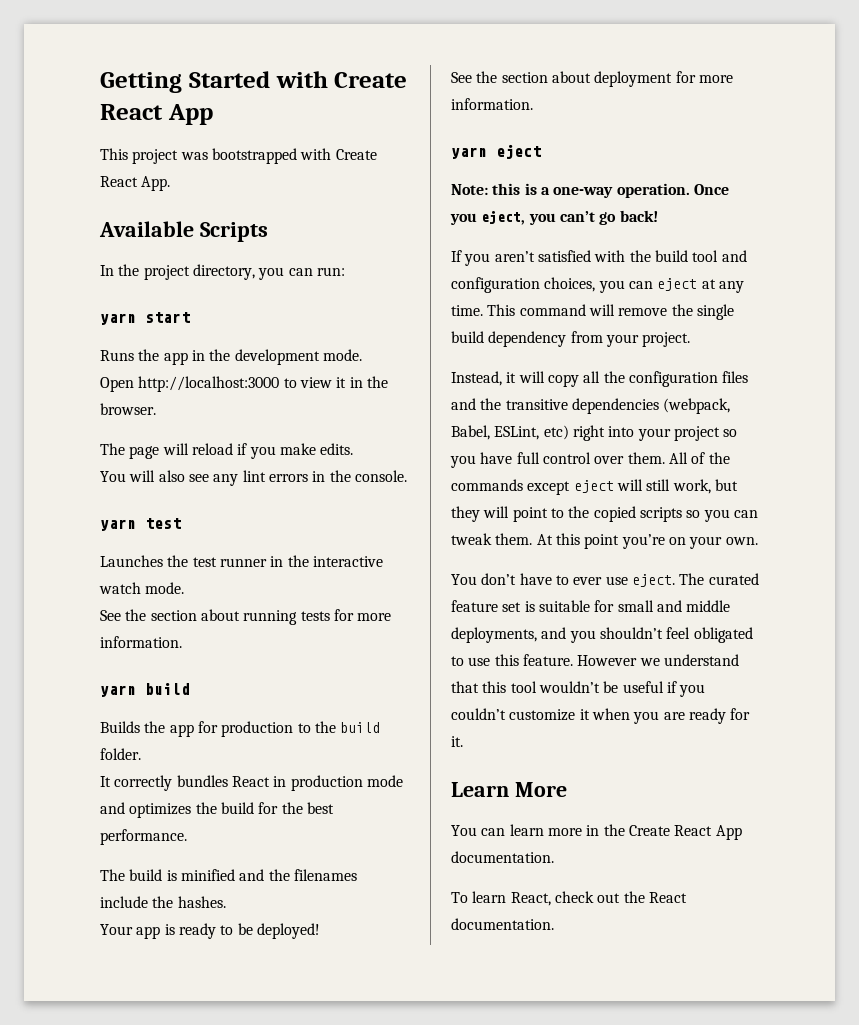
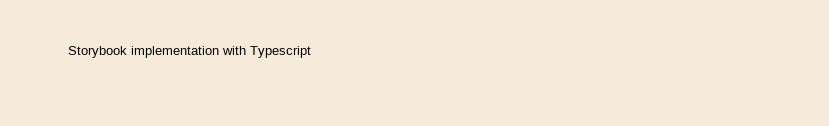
- Getting Started with Create React App
- This project was bootstrapped with Create React App.
- Available Scripts
- In the project directory, you can run:
- yarn start
- Runs the app in the development mode.
- Open http://localhost:3000 to view it in the browser.
- The page will reload if you make edits.
- You will also see any lint errors in the console.
- yarn test
- Launches the test runner in the interactive watch mode.
- See the section about running tests for more information.
- yarn build
- Builds the app for production to the build folder.
- It correctly bundles React in production mode and optimizes the build for the best performance.
- The build is minified and the filenames include the hashes.
- Your app is ready to be deployed!
- See the section about deployment for more information.
- yarn eject
- Note: this is a one-way operation. Once you eject, you can’t go back!
- If you aren’t satisfied with the build tool and configuration choices, you can eject at any time. This command will remove the single build dependency from your project.
- Instead, it will copy all the configuration files and the transitive dependencies (webpack, Babel, ESLint, etc) right into your project so you have full control over them. All of the commands except eject will still work, but they will point to the copied scripts so you can tweak them. At this point you’re on your own.
- You don’t have to ever use eject. The curated feature set is suitable for small and middle deployments, and you shouldn’t feel obligated to use this feature. However we understand that this tool wouldn’t be useful if you couldn’t customize it when you are ready for it.
- Learn More
- You can learn more in the Create React App documentation.
- To learn React, check out the React documentation.
+ Storybook implementation with Typescript

